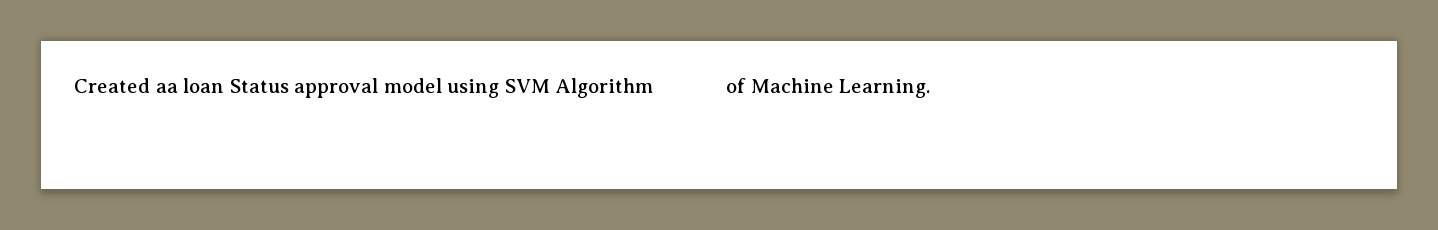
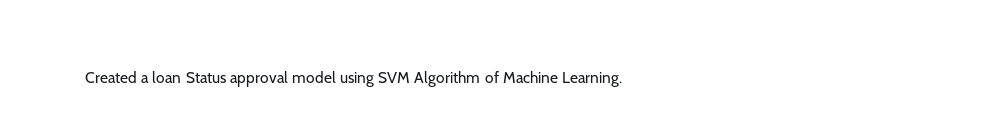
- Created aa loan Status approval model using SVM Algorithm of Machine Learning.
+ Created a loan Status approval model using SVM Algorithm of Machine Learning.

